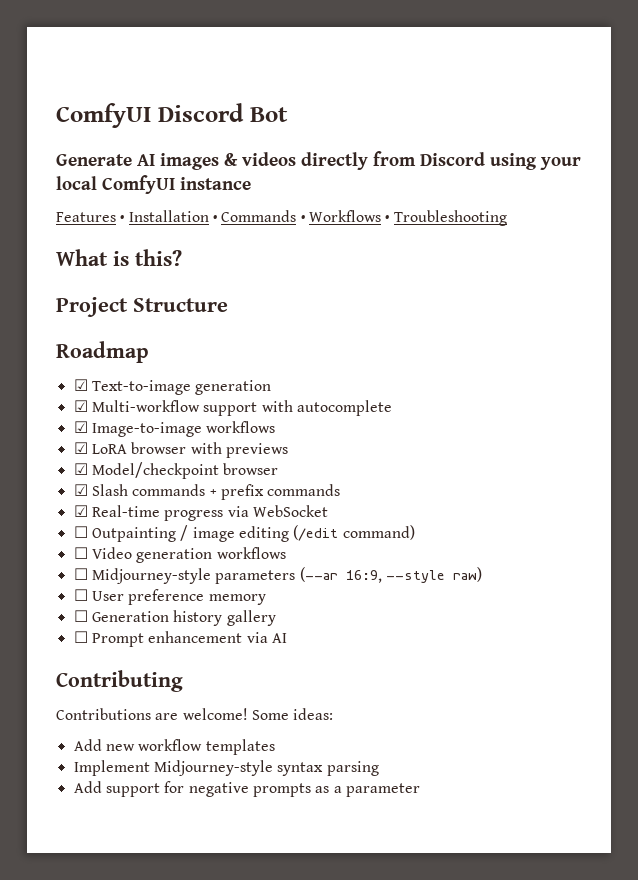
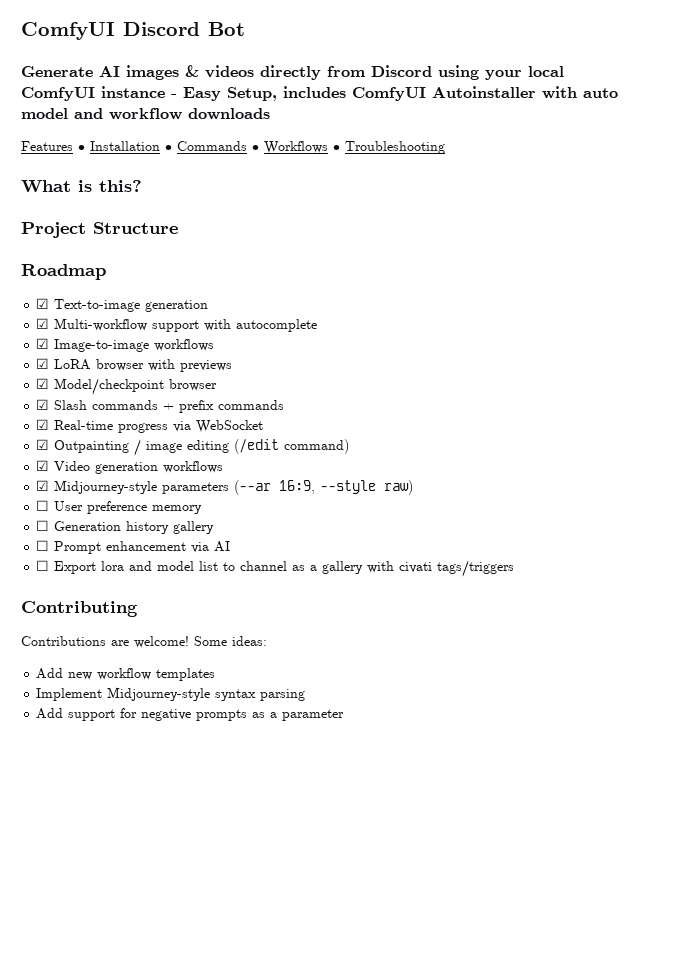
- Generate AI images & videos directly from Discord using your local ComfyUI instance
+ Generate AI images & videos directly from Discord using your local ComfyUI instance - Easy Setup, includes ComfyUI Autoinstaller with auto model and workflow downloads
- ☐ Outpainting / image editing (/edit command)
+ ☑ Outpainting / image editing (/edit command)
- ☐ Video generation workflows
+ ☑ Video generation workflows
- ☐ Midjourney-style parameters (--ar 16:9, --style raw)
+ ☑ Midjourney-style parameters (--ar 16:9, --style raw)
+ ☐ Export lora and model list to channel as a gallery with civati tags/triggers

